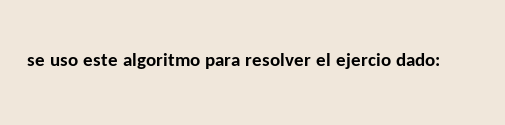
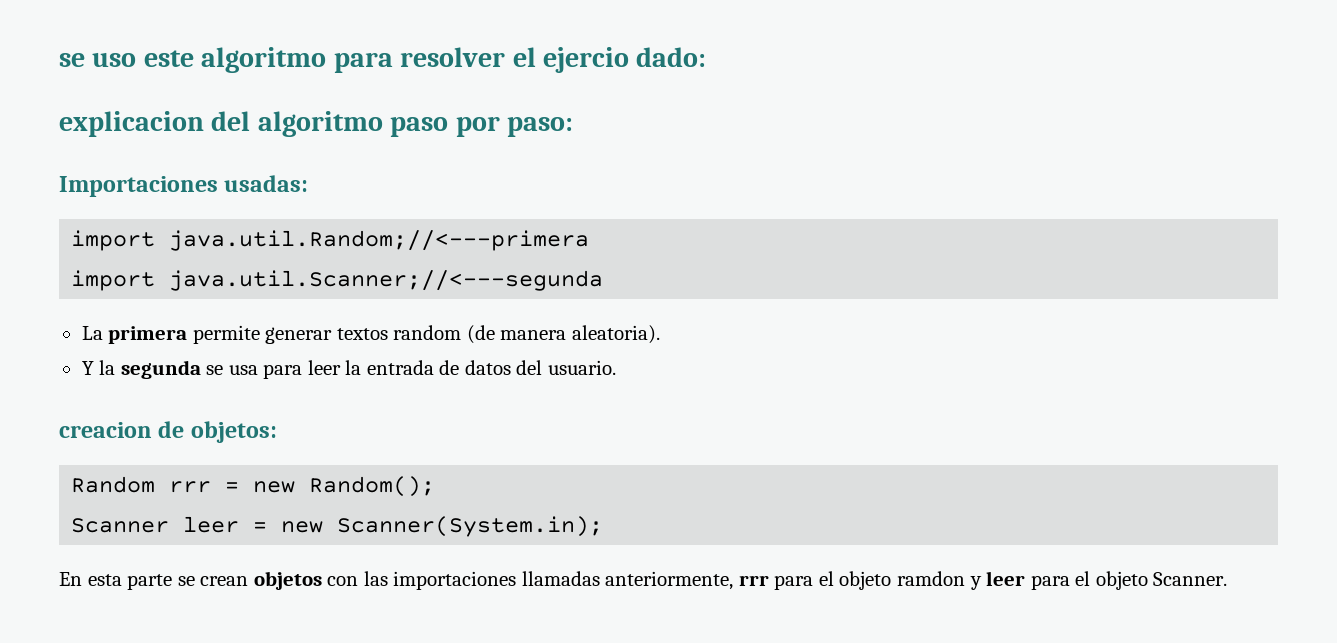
+ explicacion del algoritmo paso por paso:
+ Importaciones usadas:
+ import java.util.Random;//<---primera
+ import java.util.Scanner;//<---segunda
+ La primera permite generar textos random (de manera aleatoria).
+ Y la segunda se usa para leer la entrada de datos del usuario.
+ creacion de objetos:
+ Random rrr = new Random();
+ Scanner leer = new Scanner(System.in);
+ En esta parte se crean objetos con las importaciones llamadas anteriormente, rrr para el objeto ramdon y leer para el objeto Scanner.

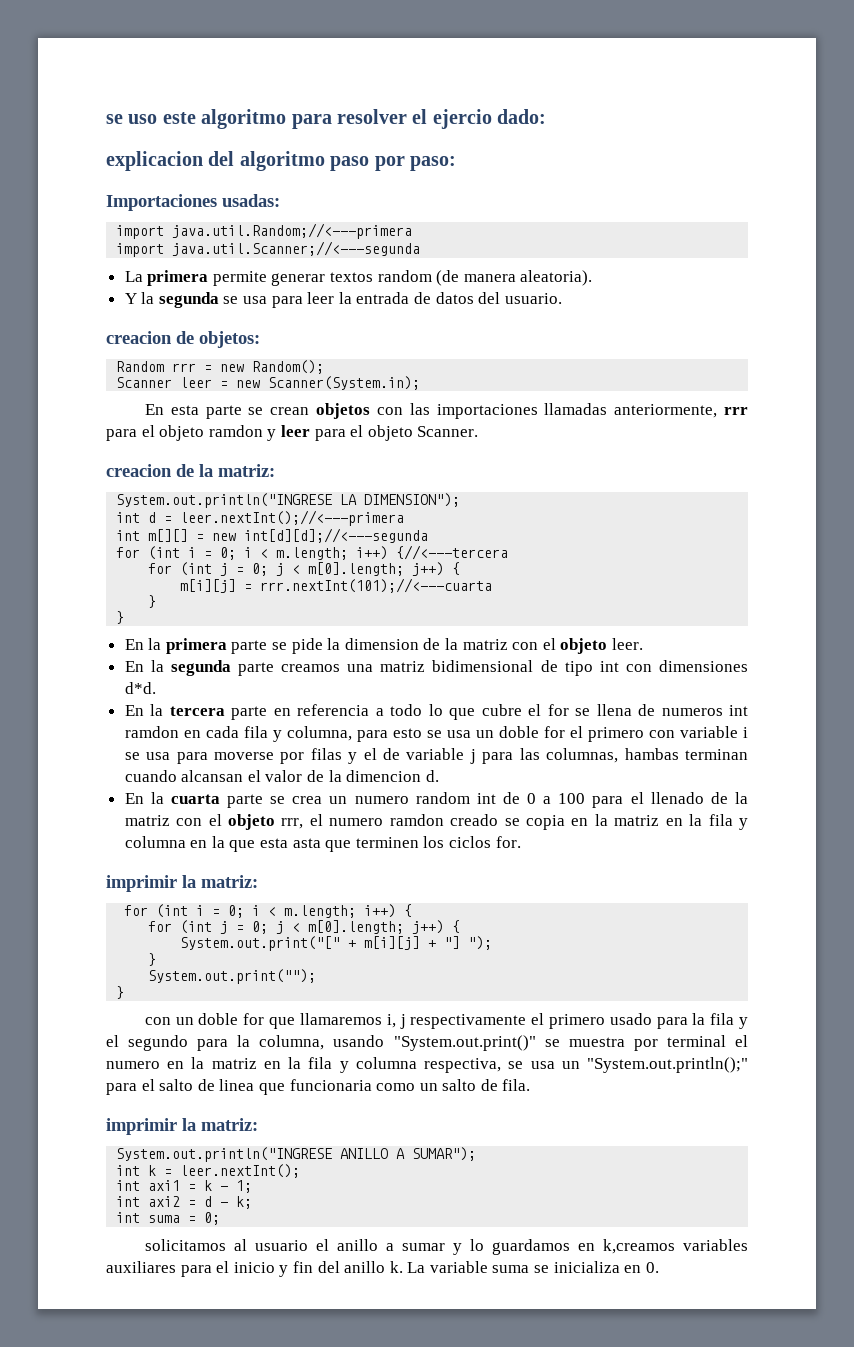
+ creacion de la matriz:
+ System.out.println("INGRESE LA DIMENSION");
+ int d = leer.nextInt();//<---primera
+ int m[][] = new int[d][d];//<---segunda
+ for (int i = 0; i < m.length; i++) {//<---tercera
+ for (int j = 0; j < m[0].length; j++) {
+ m[i][j] = rrr.nextInt(101);//<---cuarta
+ }
+ }
+ En la primera parte se pide la dimension de la matriz con el objeto leer.
+ En la segunda parte creamos una matriz bidimensional de tipo int con dimensiones d*d.
+ En la tercera parte en referencia a todo lo que cubre el for se llena de numeros int ramdon en cada fila y columna, para esto se usa un doble for el primero con variable i se usa para moverse por filas y el de variable j para las columnas, hambas terminan cuando alcansan el valor de la dimencion d.
+ En la cuarta parte se crea un numero random int de 0 a 100 para el llenado de la matriz con el objeto rrr, el numero ramdon creado se copia en la matriz en la fila y columna en la que esta asta que terminen los ciclos for.
+ imprimir la matriz:
+ for (int i = 0; i < m.length; i++) {
+ for (int j = 0; j < m[0].length; j++) {
+ System.out.print("[" + m[i][j] + "] ");
+ }
+ System.out.print("");
+ }
+ con un doble for que llamaremos i, j respectivamente el primero usado para la fila y el segundo para la columna, usando "System.out.print()" se muestra por terminal el numero en la matriz en la fila y columna respectiva, se usa un "System.out.println();" para el salto de linea que funcionaria como un salto de fila.
+ imprimir la matriz:
+ System.out.println("INGRESE ANILLO A SUMAR");
+ int k = leer.nextInt();
+ int axi1 = k - 1;
+ int axi2 = d - k;
+ int suma = 0;
+ solicitamos al usuario el anillo a sumar y lo guardamos en k,creamos variables auxiliares para el inicio y fin del anillo k. La variable suma se inicializa en 0.

